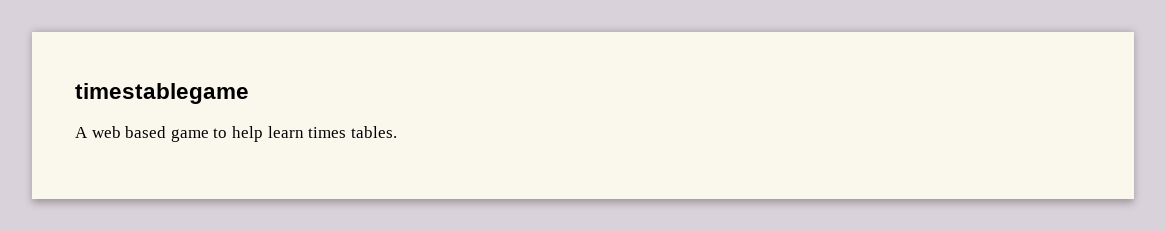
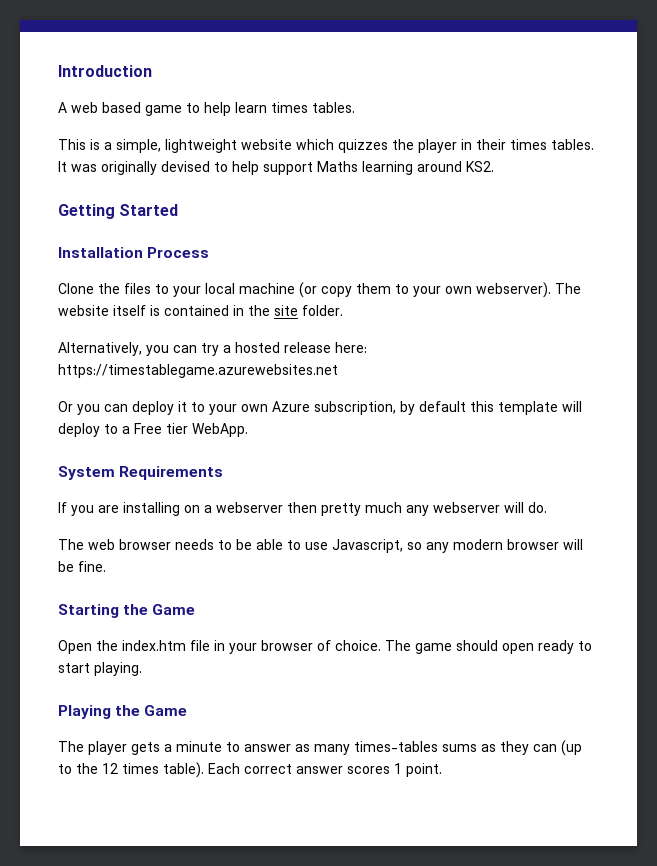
- timestablegame
+ Introduction
+ This is a simple, lightweight website which quizzes the player in their times tables. It was originally devised to help support Maths learning around KS2.
+ Getting Started
+ Installation Process
+ Clone the files to your local machine (or copy them to your own webserver). The website itself is contained in the site folder.
+ Alternatively, you can try a hosted release here: https://timestablegame.azurewebsites.net
+ Or you can deploy it to your own Azure subscription, by default this template will deploy to a Free tier WebApp.
+ System Requirements
+ If you are installing on a webserver then pretty much any webserver will do.
+ The web browser needs to be able to use Javascript, so any modern browser will be fine.
+ Starting the Game
+ Open the index.htm file in your browser of choice. The game should open ready to start playing.
+ Playing the Game
+ The player gets a minute to answer as many times-tables sums as they can (up to the 12 times table). Each correct answer scores 1 point.

